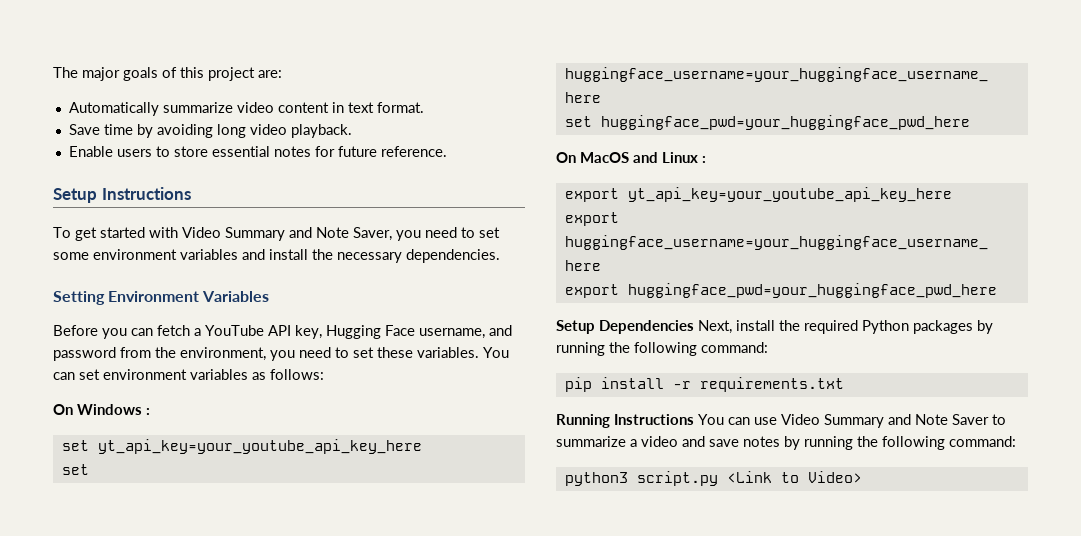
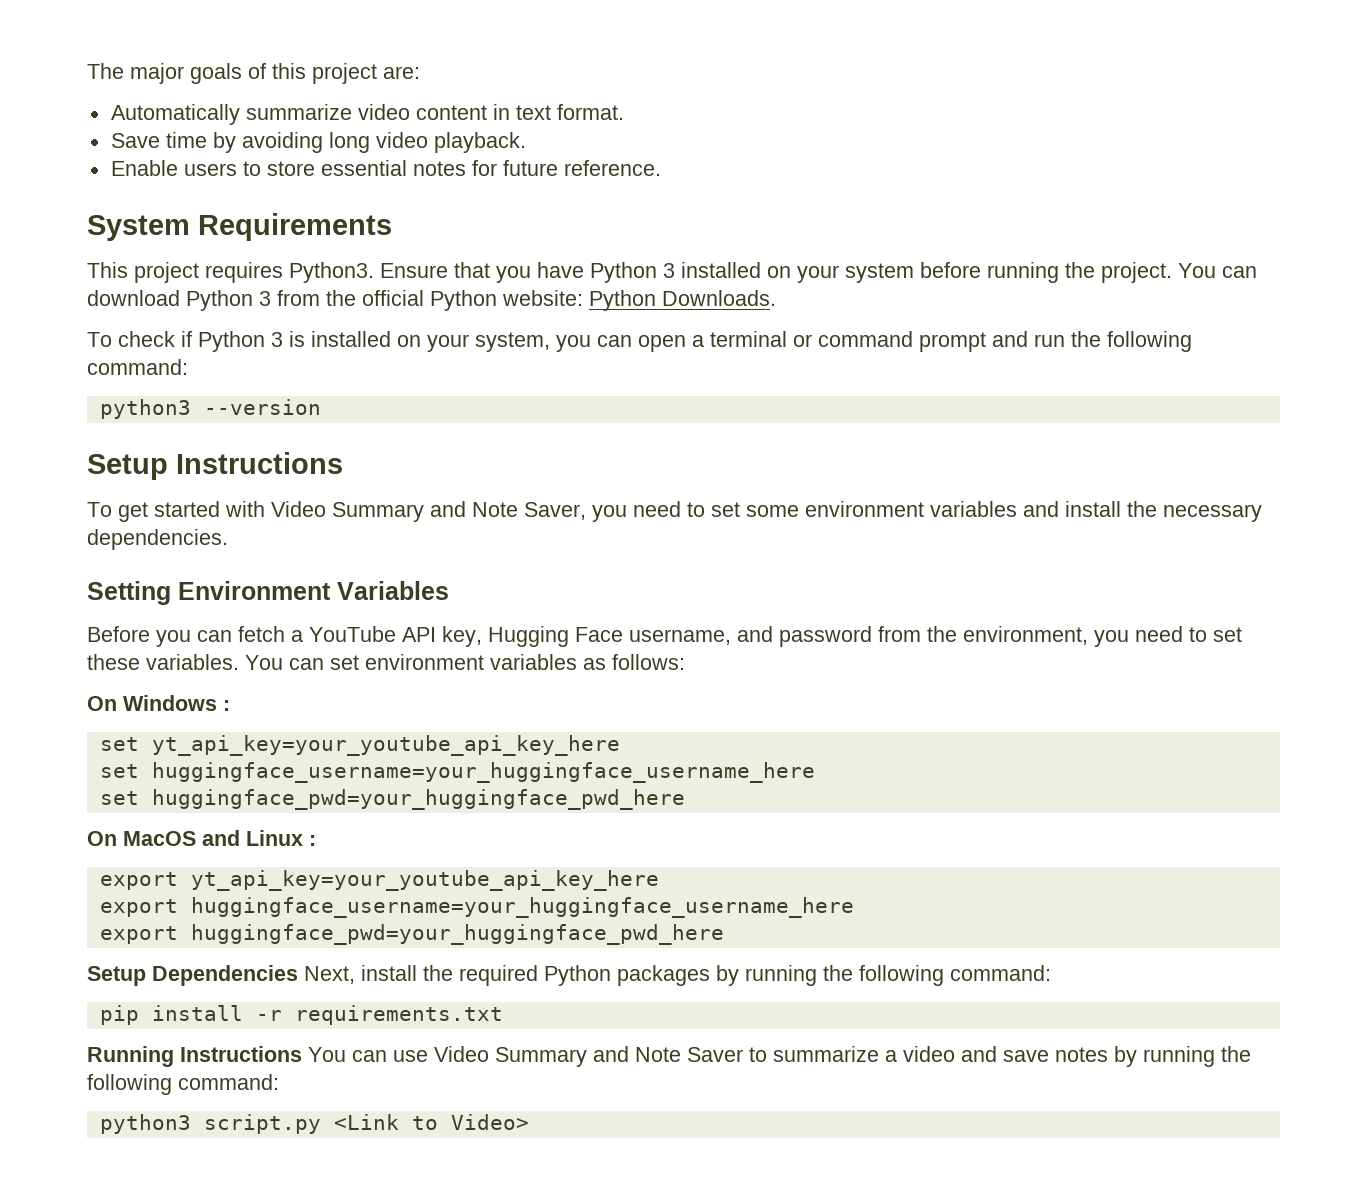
+ System Requirements
+ This project requires Python3. Ensure that you have Python 3 installed on your system before running the project. You can download Python 3 from the official Python website: Python Downloads.
+ To check if Python 3 is installed on your system, you can open a terminal or command prompt and run the following command:
+ python3 --version

